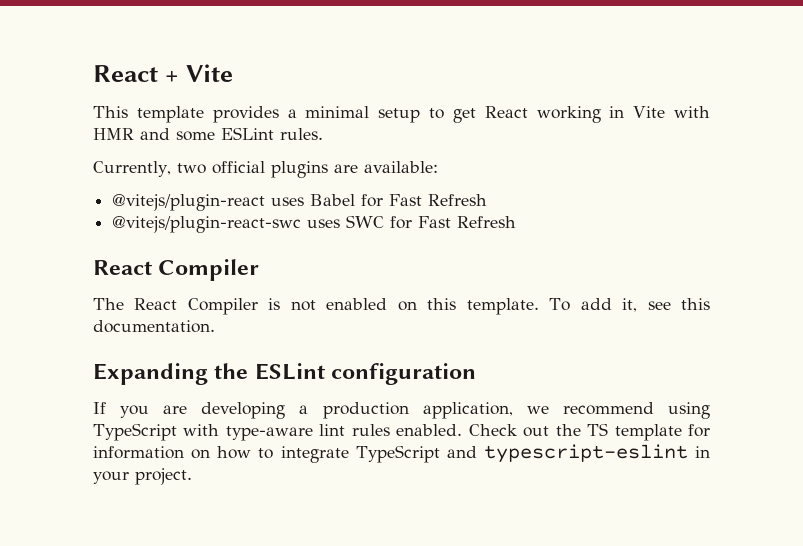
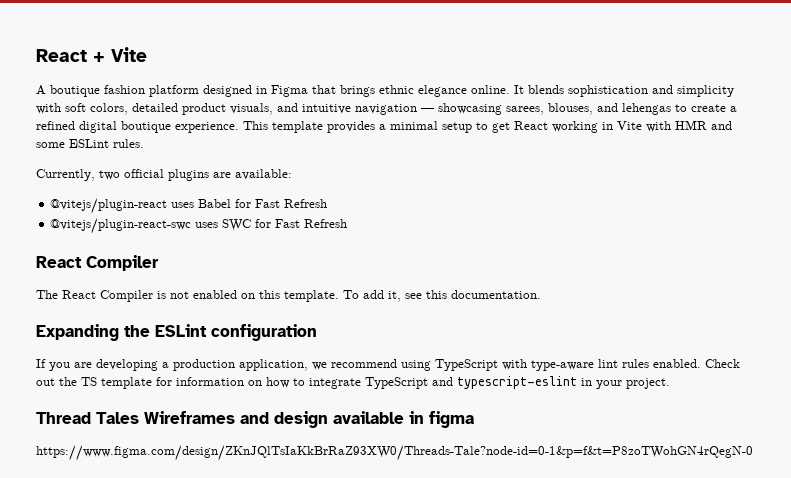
+ A boutique fashion platform designed in Figma that brings ethnic elegance online. It blends sophistication and simplicity with soft colors, detailed product visuals, and intuitive navigation — showcasing sarees, blouses, and lehengas to create a refined digital boutique experience.
+ Thread Tales Wireframes and design available in figma
+ https://www.figma.com/design/ZKnJQlTsIaKkBrRaZ93XW0/Threads-Tale?node-id=0-1&p=f&t=P8zoTWohGN4rQegN-0

